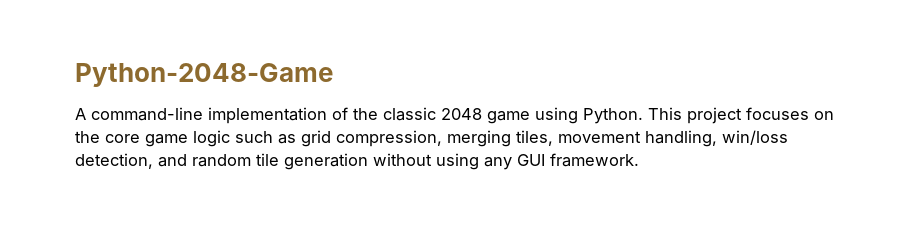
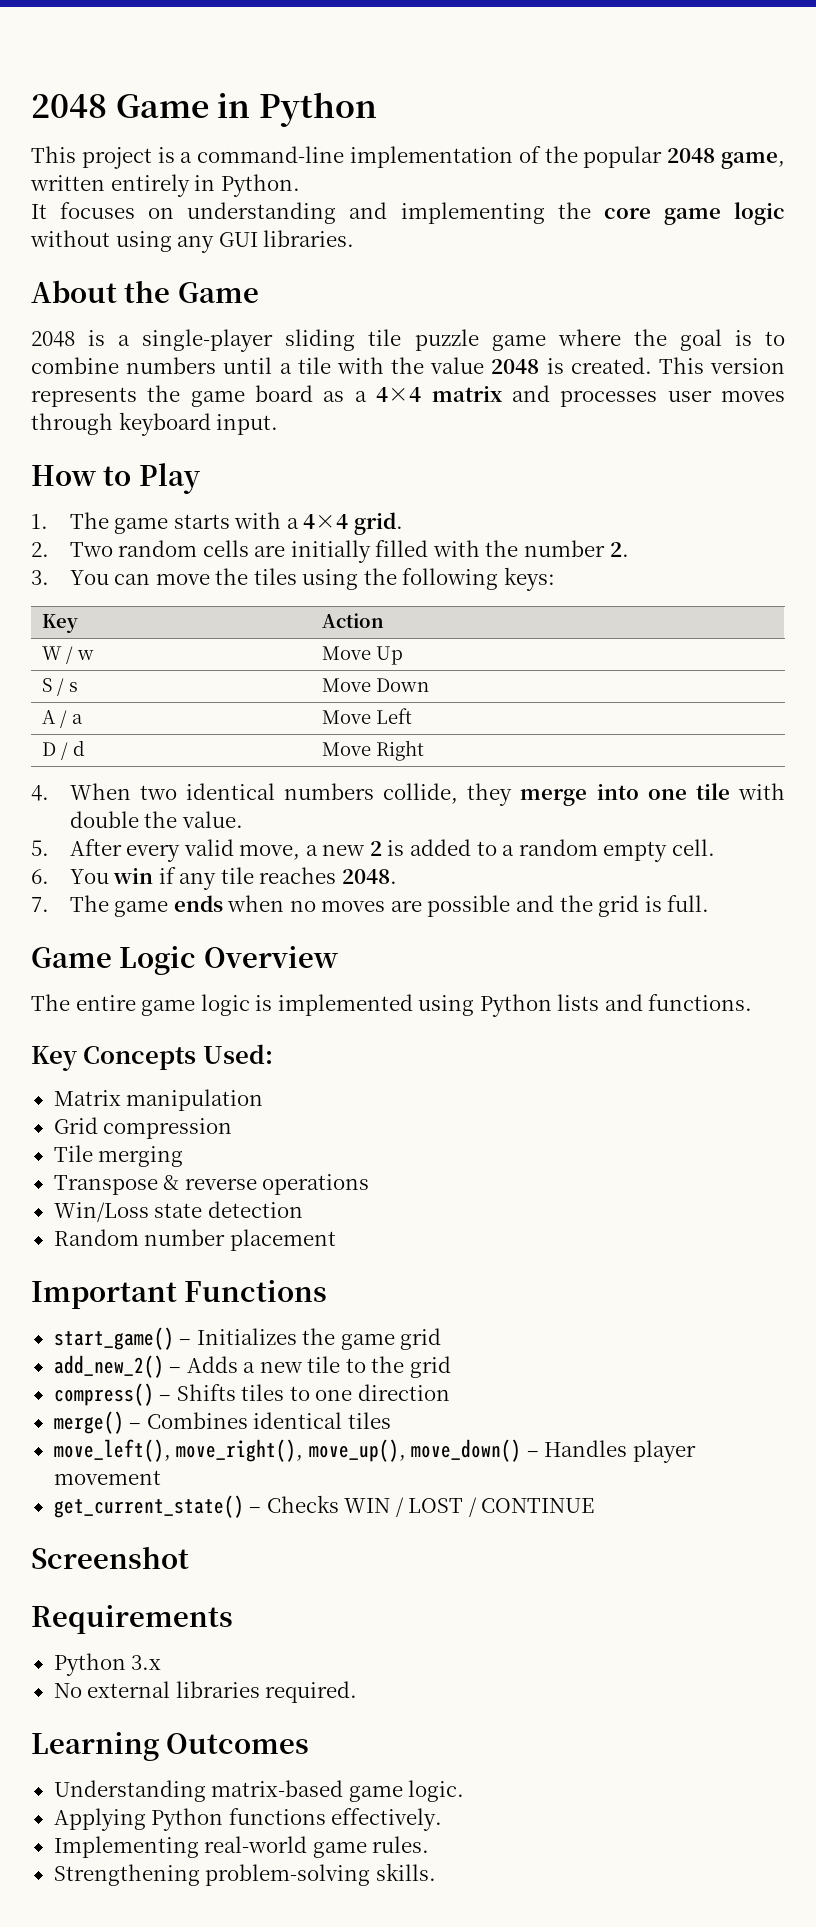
- Python-2048-Game
- A command-line implementation of the classic 2048 game using Python. This project focuses on the core game logic such as grid compression, merging tiles, movement handling, win/loss detection, and random tile generation without using any GUI framework.
+ 2048 Game in Python
+ This project is a command-line implementation of the popular 2048 game, written entirely in Python.
+ It focuses on understanding and implementing the core game logic without using any GUI libraries.
+ About the Game
+ 2048 is a single-player sliding tile puzzle game where the goal is to combine numbers until a tile with the value 2048 is created. This version represents the game board as a 4×4 matrix and processes user moves through keyboard input.
+ How to Play
+ 1. The game starts with a 4×4 grid.
+ 2. Two random cells are initially filled with the number 2.
+ 3. You can move the tiles using the following keys:
+ Key | Action
+ W / w | Move Up
+ S / s | Move Down
+ A / a | Move Left
+ D / d | Move Right
+ 4. When two identical numbers collide, they merge into one tile with double the value.
+ 5. After every valid move, a new 2 is added to a random empty cell.
+ 6. You win if any tile reaches 2048.
+ 7. The game ends when no moves are possible and the grid is full.
+ Game Logic Overview
+ The entire game logic is implemented using Python lists and functions.
+ Key Concepts Used:
+ Matrix manipulation
+ Grid compression
+ Tile merging
+ Transpose & reverse operations
+ Win/Loss state detection
+ Random number placement
+ Important Functions
+ start_game() – Initializes the game grid
+ add_new_2() – Adds a new tile to the grid
+ compress() – Shifts tiles to one direction
+ merge() – Combines identical tiles
+ move_left(), move_right(), move_up(), move_down() – Handles player movement
+ get_current_state() – Checks WIN / LOST / CONTINUE
+ Screenshot
+ Requirements
+ Python 3.x
+ No external libraries required.
+ Learning Outcomes
+ Understanding matrix-based game logic.
+ Applying Python functions effectively.
+ Implementing real-world game rules.
+ Strengthening problem-solving skills.

